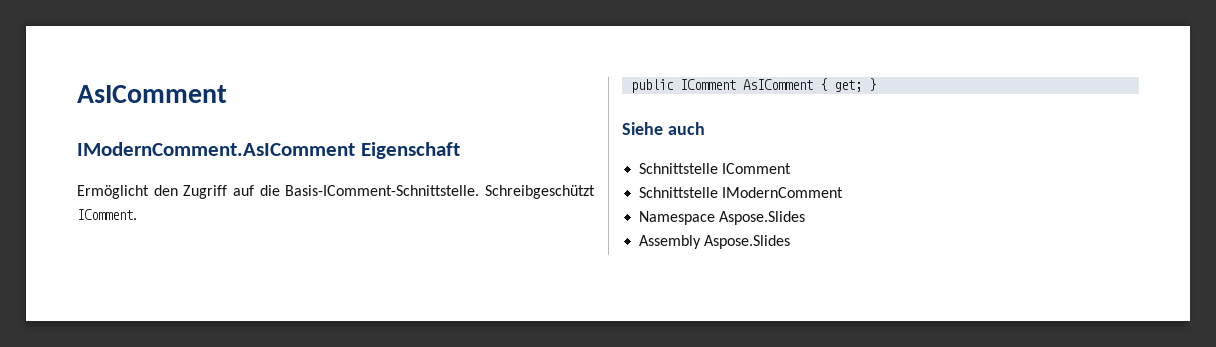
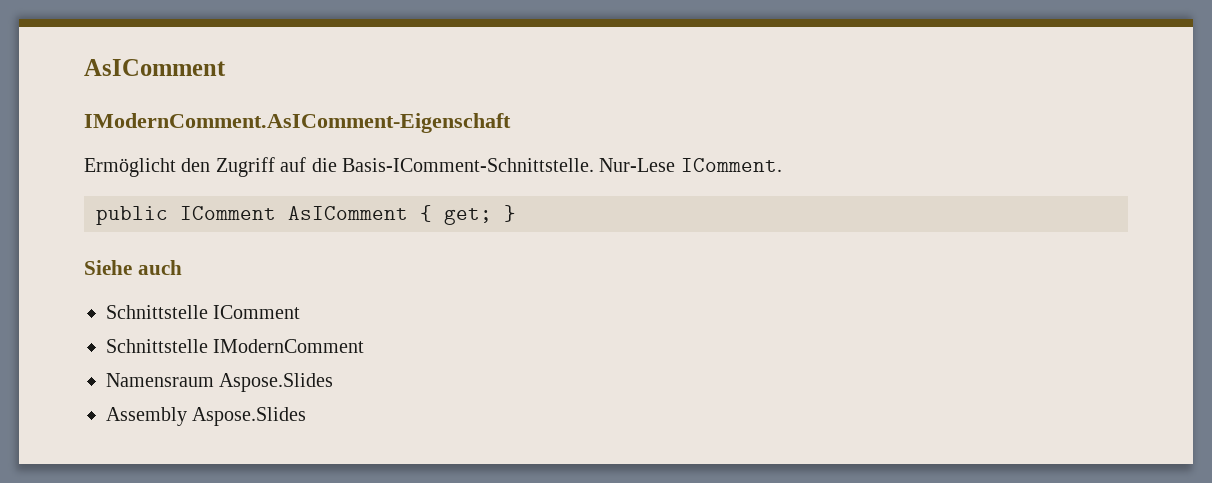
- IModernComment.AsIComment Eigenschaft
+ IModernComment.AsIComment-Eigenschaft
- Schreibgeschützt IComment.
+ Nur-Lese IComment.
- Namespace Aspose.Slides
+ Namensraum Aspose.Slides

